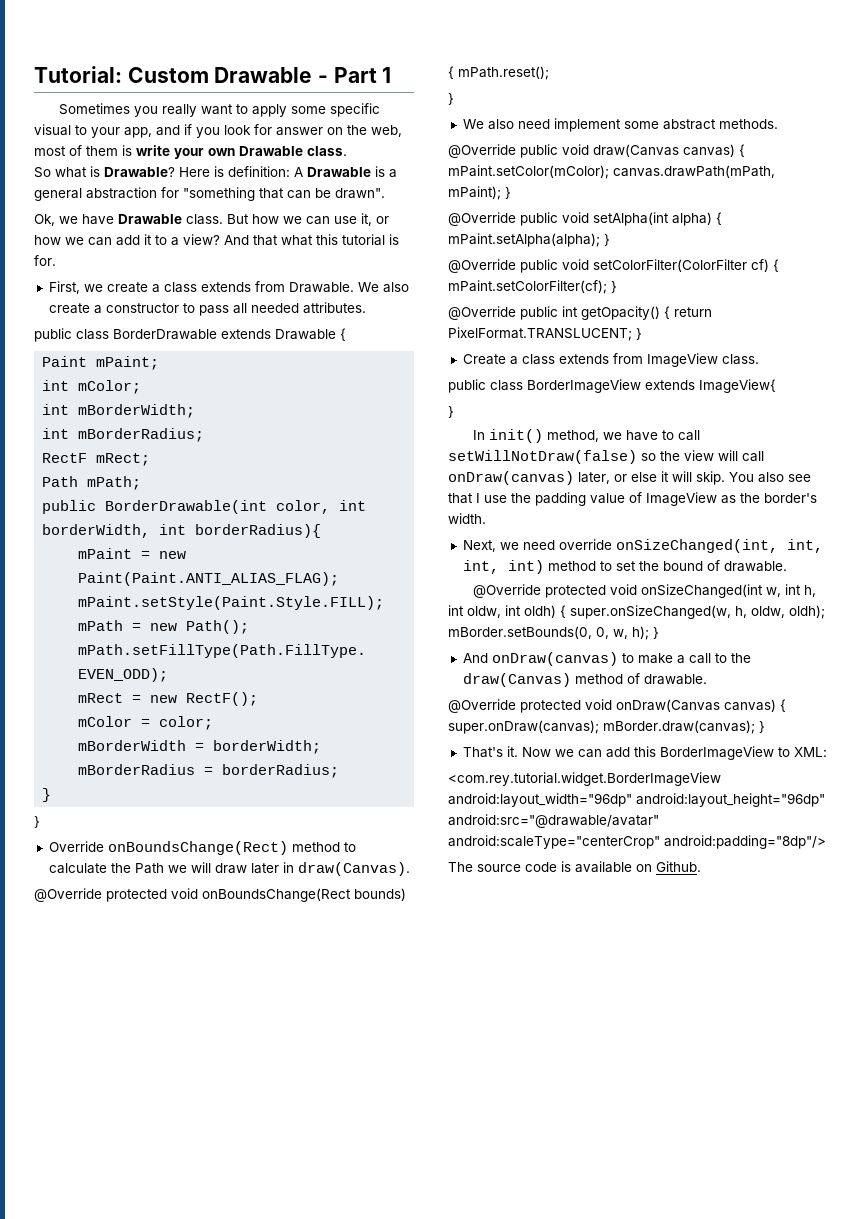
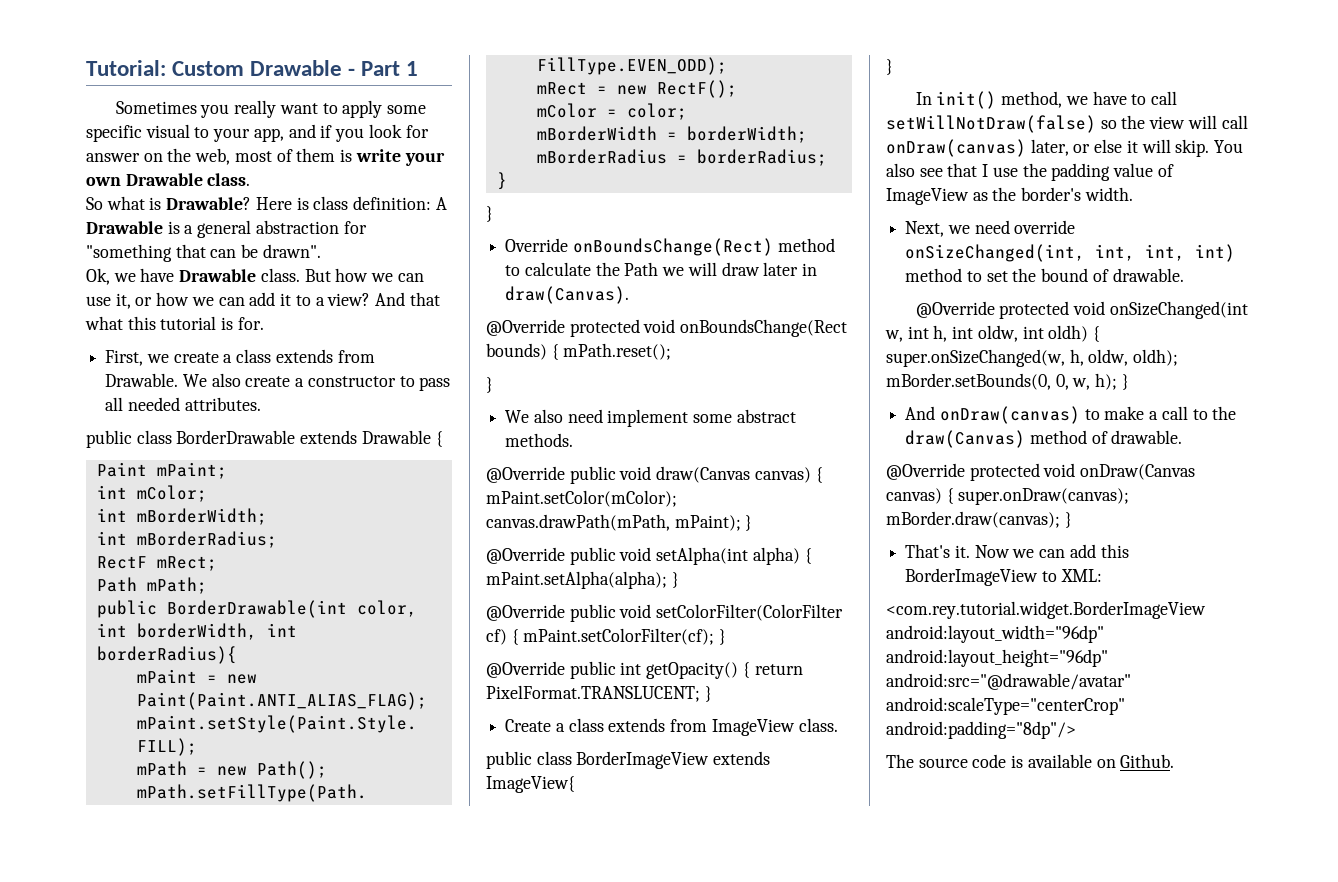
- Here is definition: A Drawable is a general abstraction for "something that can be drawn".
+ Here is class definition: A Drawable is a general abstraction for "something that can be drawn".

